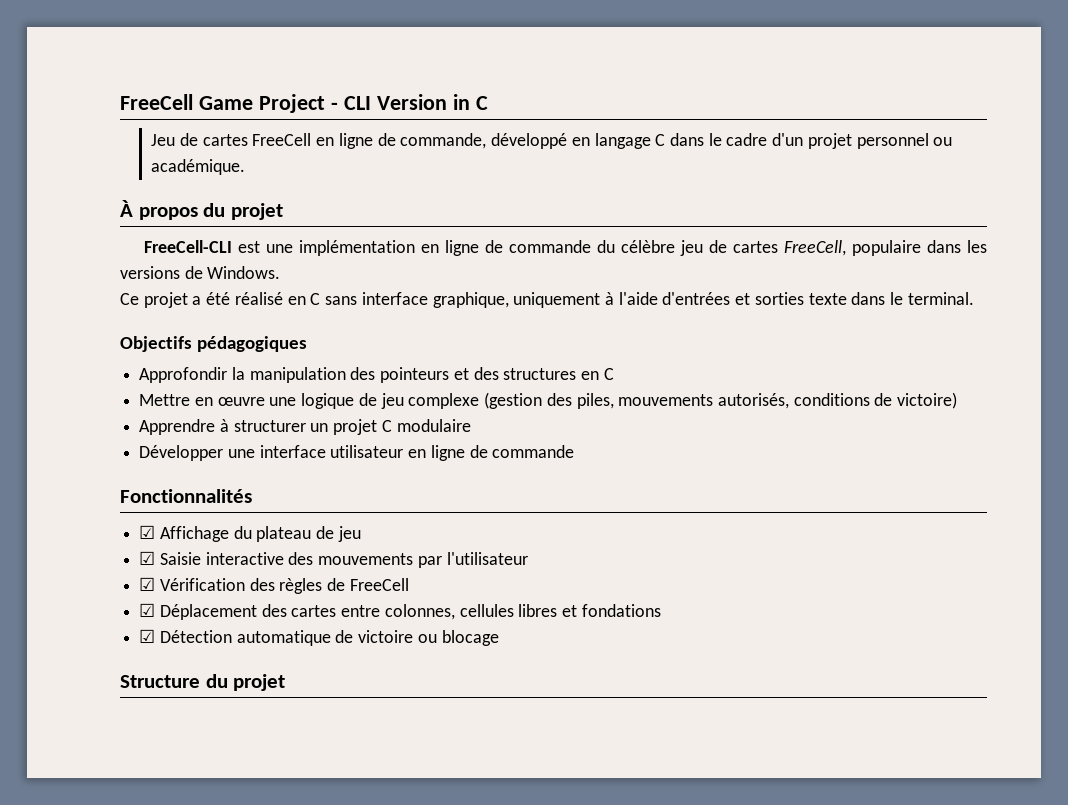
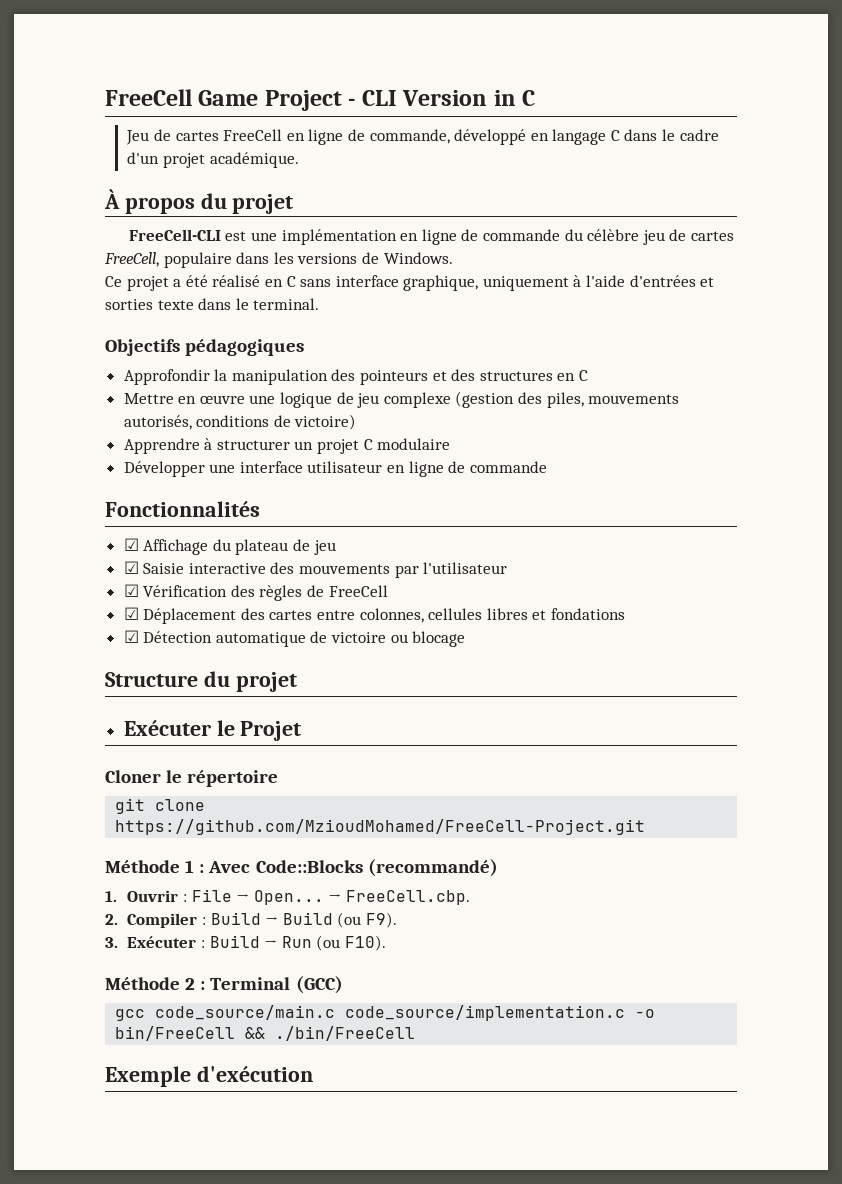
- Jeu de cartes FreeCell en ligne de commande, développé en langage C dans le cadre d'un projet personnel ou académique.
+ Jeu de cartes FreeCell en ligne de commande, développé en langage C dans le cadre d'un projet académique.
+ Exécuter le Projet
+ Cloner le répertoire
+ git clone https://github.com/MzioudMohamed/FreeCell-Project.git
+ Méthode 1 : Avec Code::Blocks (recommandé)
+ 1. Ouvrir : File → Open... → FreeCell.cbp.
+ 2. Compiler : Build → Build (ou F9).
+ 3. Exécuter : Build → Run (ou F10).
+ Méthode 2 : Terminal (GCC)
+ gcc code_source/main.c code_source/implementation.c -o bin/FreeCell && ./bin/FreeCell
+ Exemple d'exécution

